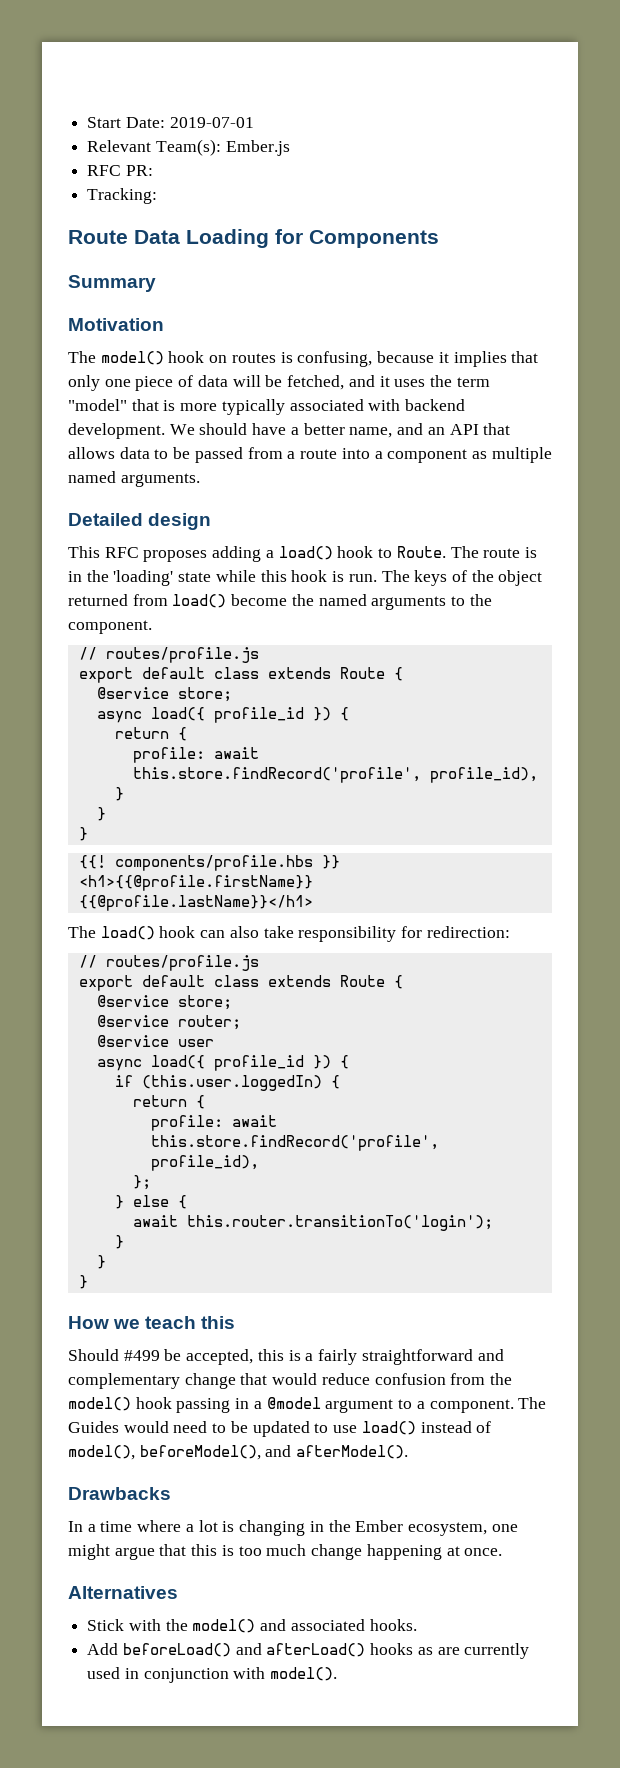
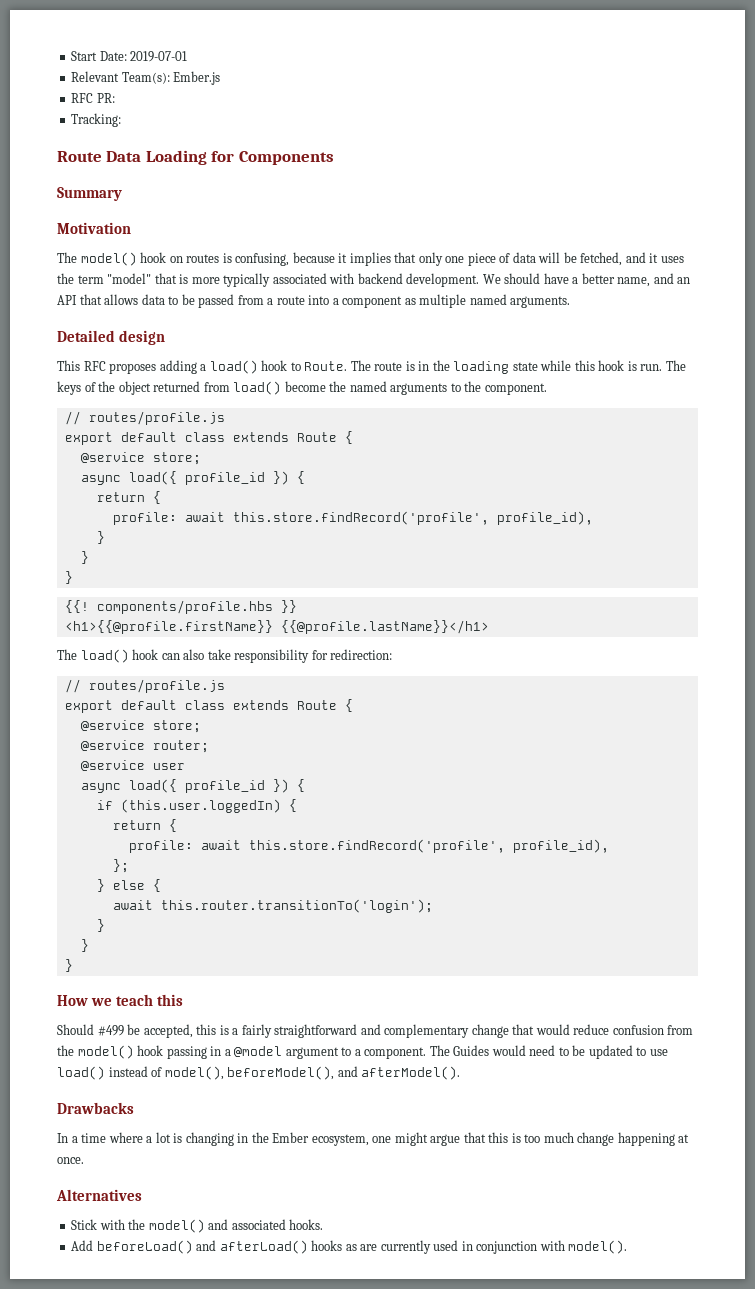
- The route is in the 'loading' state while this hook is run.
+ The route is in the loading state while this hook is run.

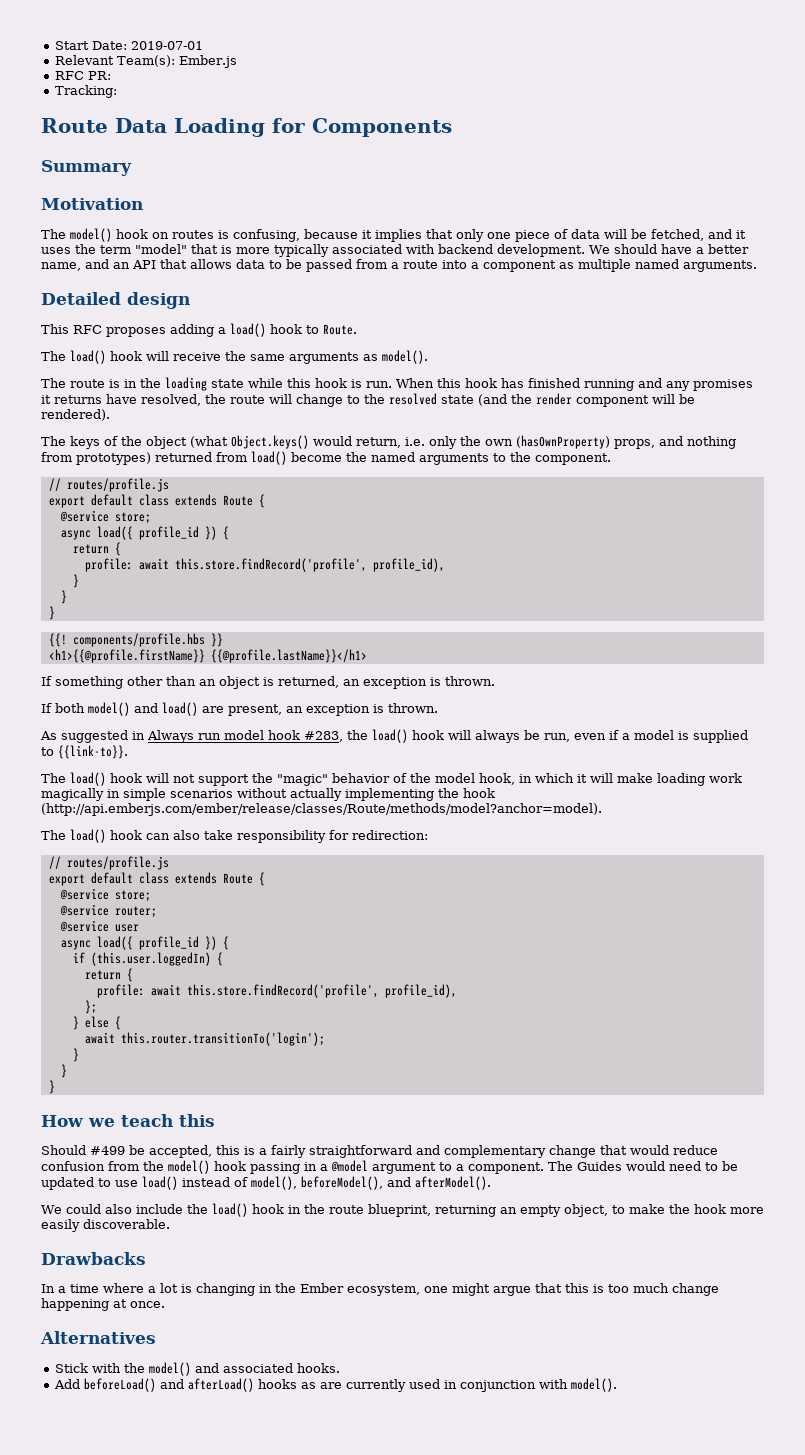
- This RFC proposes adding a load() hook to Route. The route is in the loading state while this hook is run. The keys of the object returned from load() become the named arguments to the component.
+ This RFC proposes adding a load() hook to Route.
+ The load() hook will receive the same arguments as model().
+ The route is in the loading state while this hook is run. When this hook has finished running and any promises it returns have resolved, the route will change to the resolved state (and the render component will be rendered).
+ The keys of the object (what Object.keys() would return, i.e. only the own (hasOwnProperty) props, and nothing from prototypes) returned from load() become the named arguments to the component.
+ If something other than an object is returned, an exception is thrown.
+ If both model() and load() are present, an exception is thrown.
+ As suggested in Always run model hook #283, the load() hook will always be run, even if a model is supplied to {{link-to}}.
+ The load() hook will not support the "magic" behavior of the model hook, in which it will make loading work magically in simple scenarios without actually implementing the hook (http://api.emberjs.com/ember/release/classes/Route/methods/model?anchor=model).
+ We could also include the load() hook in the route blueprint, returning an empty object, to make the hook more easily discoverable.

